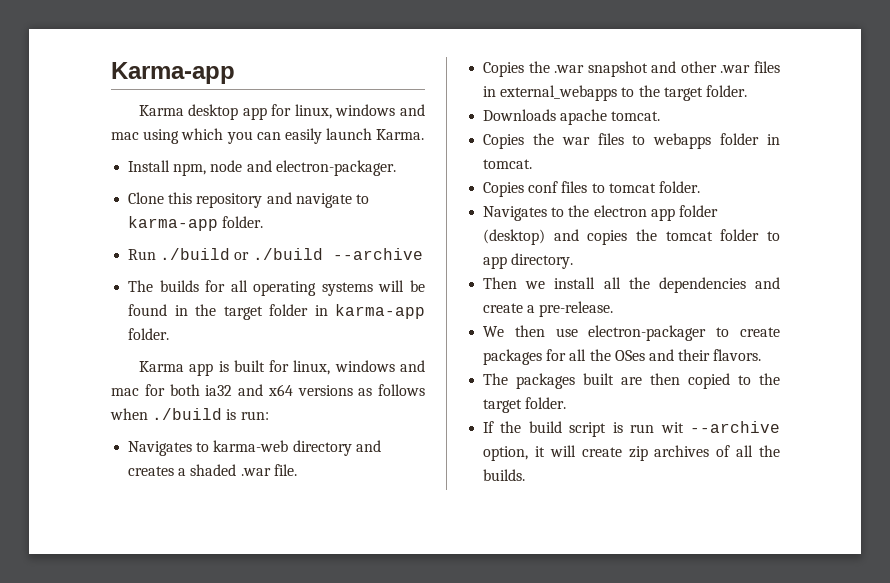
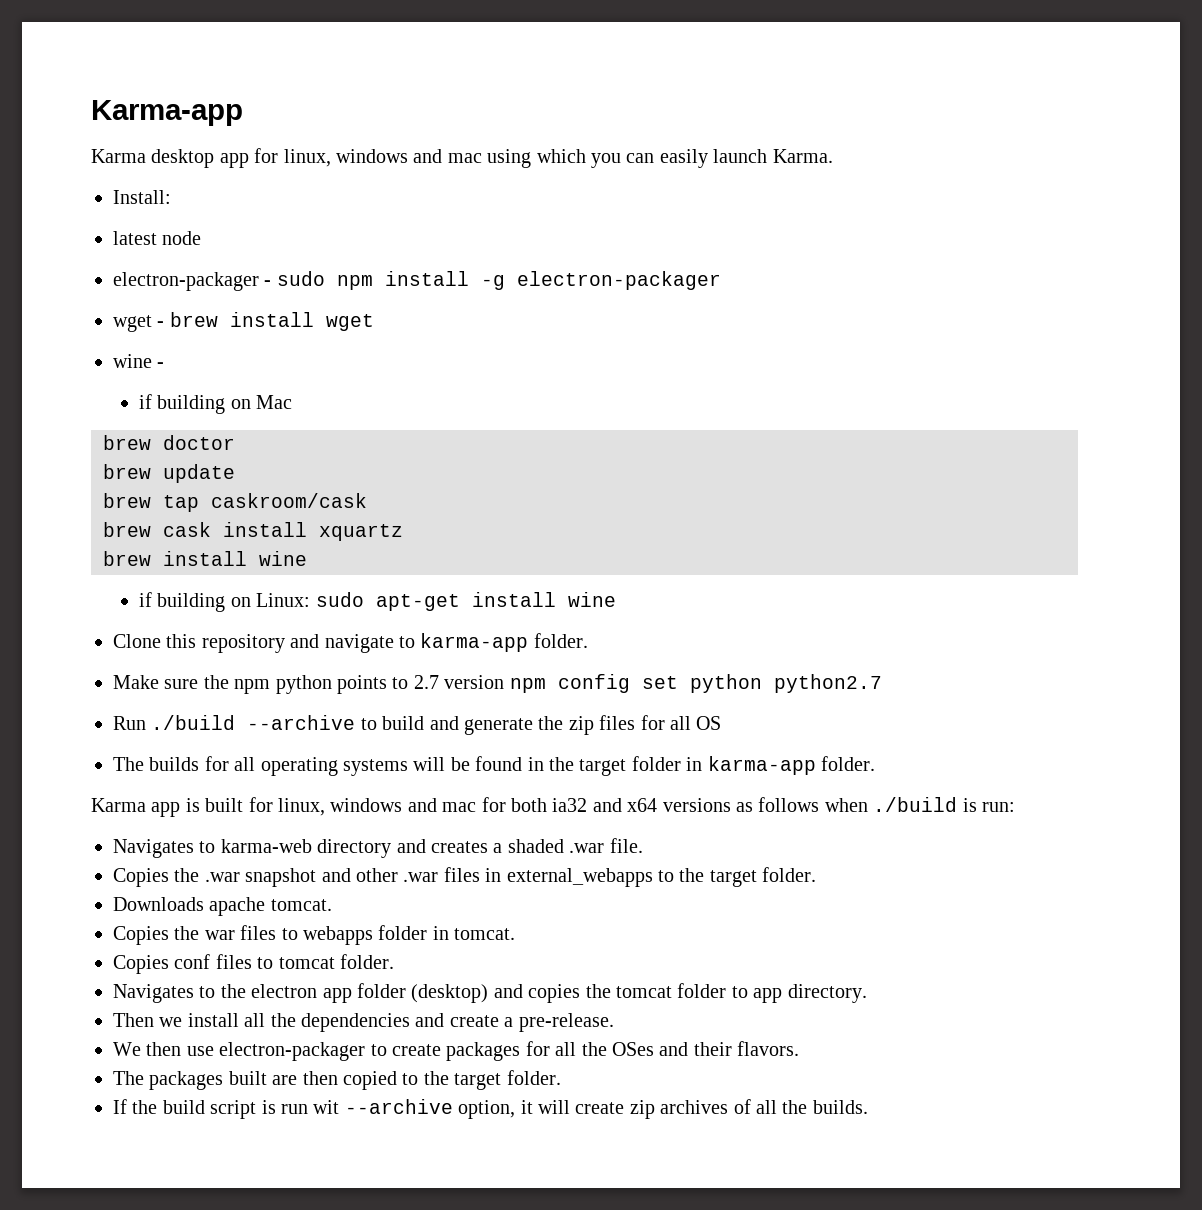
- Install npm, node and electron-packager.
+ Install:
+ latest node
+ electron-packager - sudo npm install -g electron-packager
+ wget - brew install wget
+ wine -
+ if building on Mac
+ brew doctor
+ brew update
+ brew tap caskroom/cask
+ brew cask install xquartz
+ brew install wine
+ if building on Linux: sudo apt-get install wine
+ Make sure the npm python points to 2.7 version npm config set python python2.7
- Run ./build or ./build --archive
+ Run ./build --archive to build and generate the zip files for all OS

